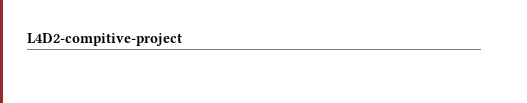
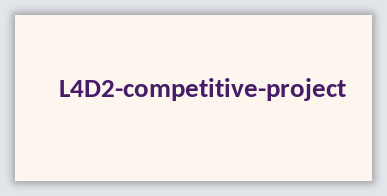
- L4D2-compitive-project
+ L4D2-competitive-project

